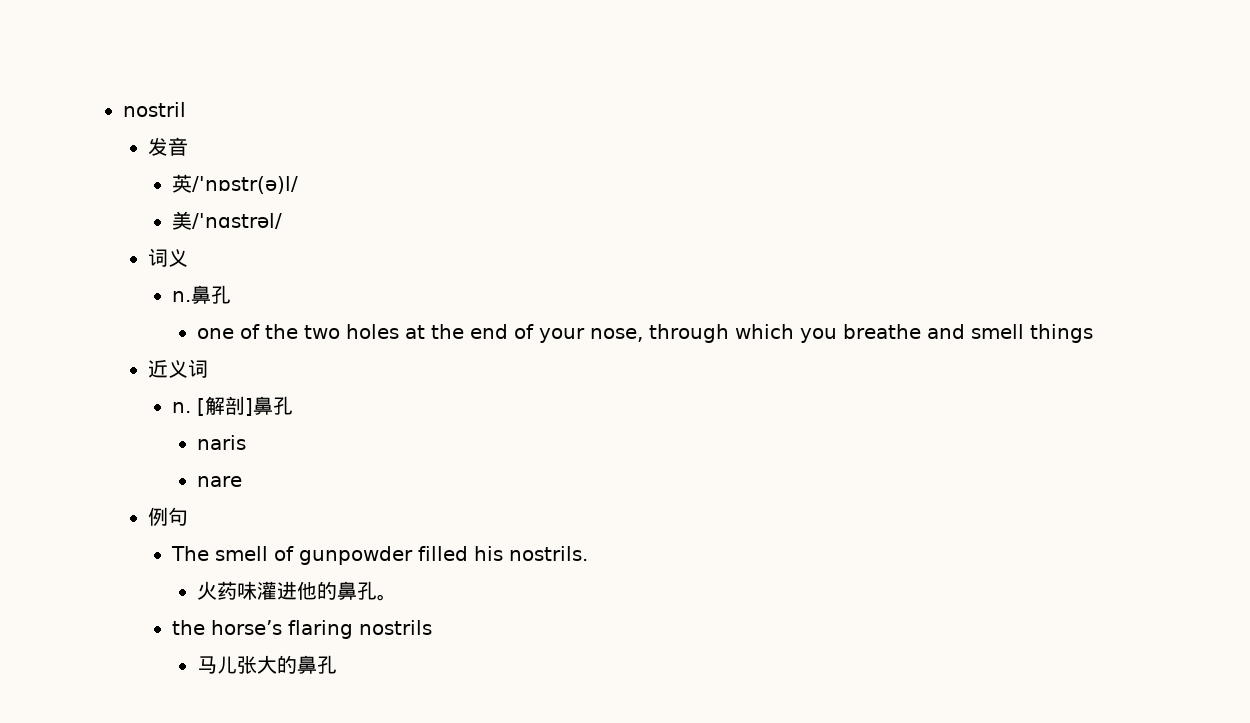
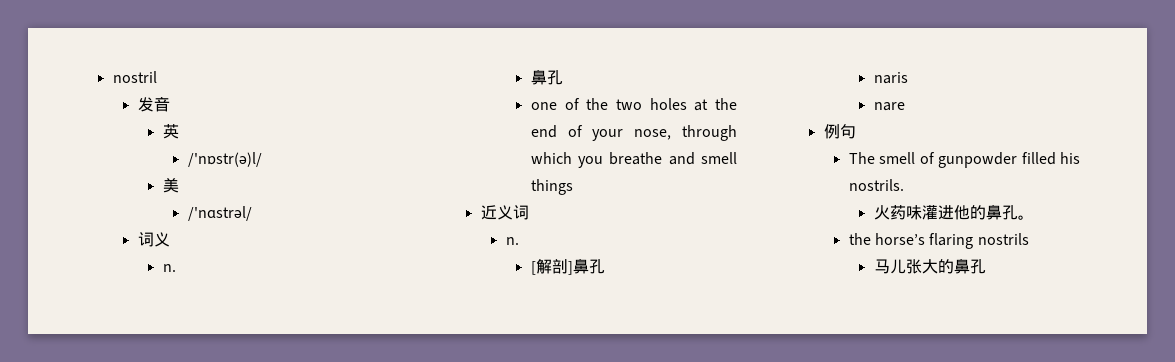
- 英/'nɒstr(ə)l/
+ 英
+ /'nɒstr(ə)l/
- 美/'nɑstrəl/
+ 美
+ /'nɑstrəl/
  词义
- n.鼻孔
+ n.
+ 鼻孔
  近义词
- n. [解剖]鼻孔
+ n.
+ [解剖]鼻孔

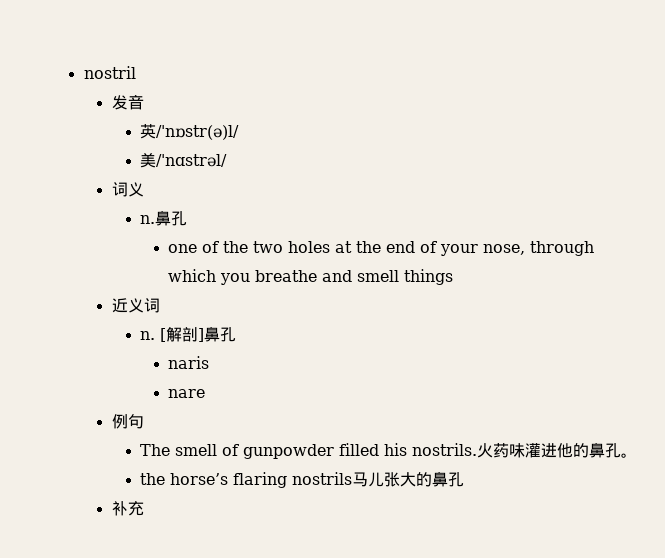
- 英
- /'nɒstr(ə)l/
+ 英/'nɒstr(ə)l/
- 美
- /'nɑstrəl/
+ 美/'nɑstrəl/
  词义
- n.
- 鼻孔
+ n.鼻孔
  近义词
- n.
- [解剖]鼻孔
+ n. [解剖]鼻孔
- The smell of gunpowder filled his nostrils.
- 火药味灌进他的鼻孔。
+ The smell of gunpowder filled his nostrils.火药味灌进他的鼻孔。
- the horse’s flaring nostrils
- 马儿张大的鼻孔
+ the horse’s flaring nostrils马儿张大的鼻孔
+ 补充

